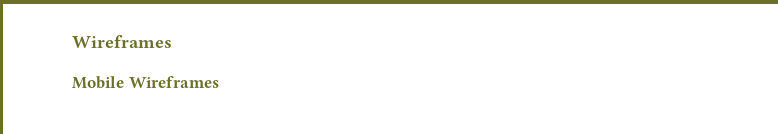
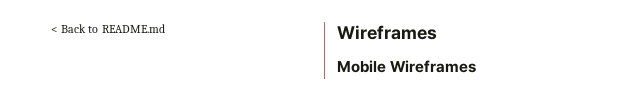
+ < Back to README.md

